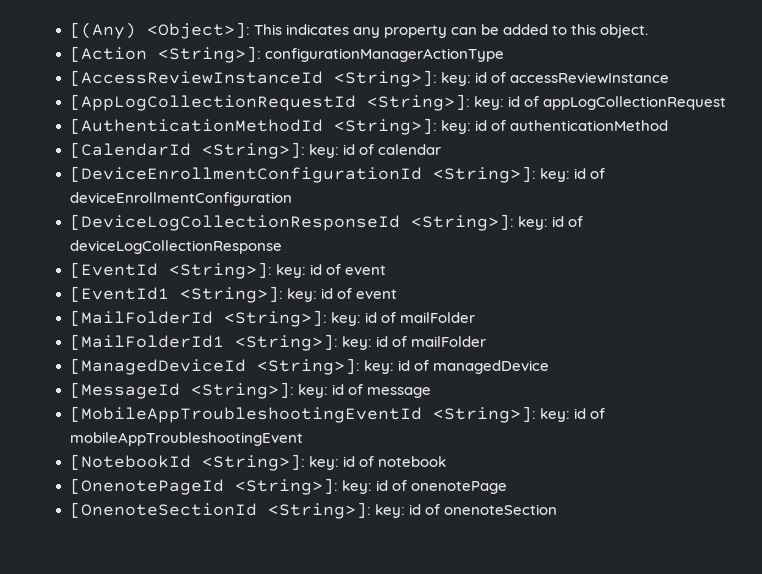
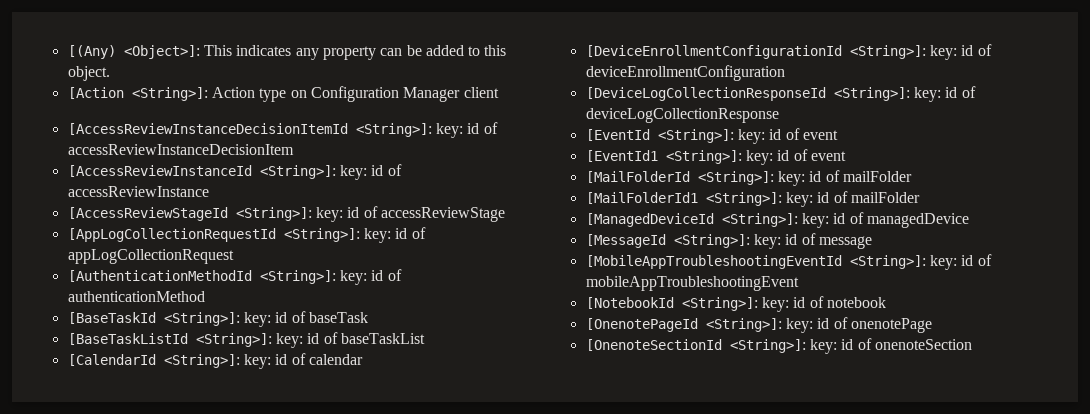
- [Action <String>]: configurationManagerActionType
+ [Action <String>]: Action type on Configuration Manager client
+ [AccessReviewInstanceDecisionItemId <String>]: key: id of accessReviewInstanceDecisionItem
+ [AccessReviewStageId <String>]: key: id of accessReviewStage
+ [BaseTaskId <String>]: key: id of baseTask
+ [BaseTaskListId <String>]: key: id of baseTaskList

